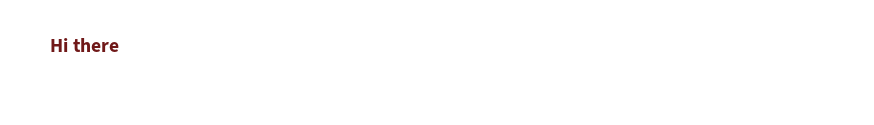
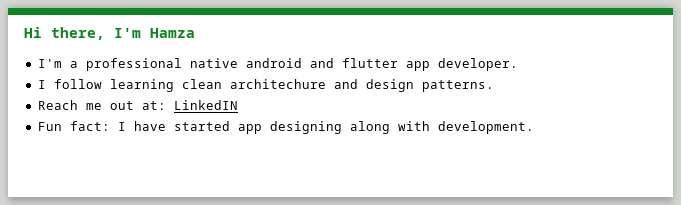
- Hi there
+ Hi there, I'm Hamza
+ I'm a professional native android and flutter app developer.
+ I follow learning clean architechure and design patterns.
+ Reach me out at: LinkedIN
+ Fun fact: I have started app designing along with development.

